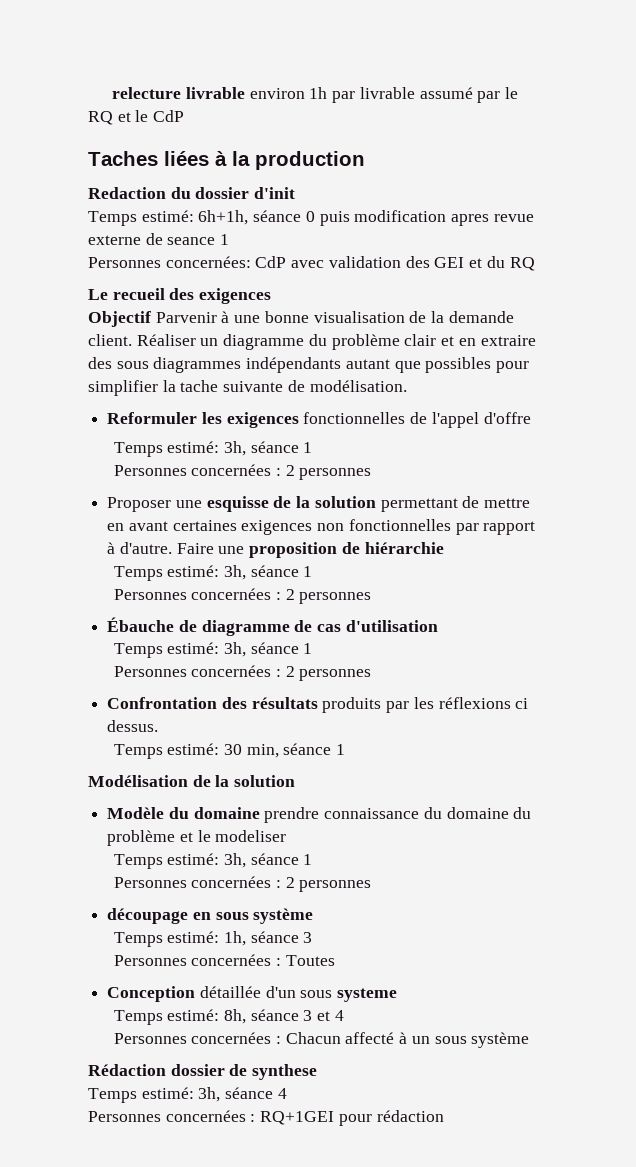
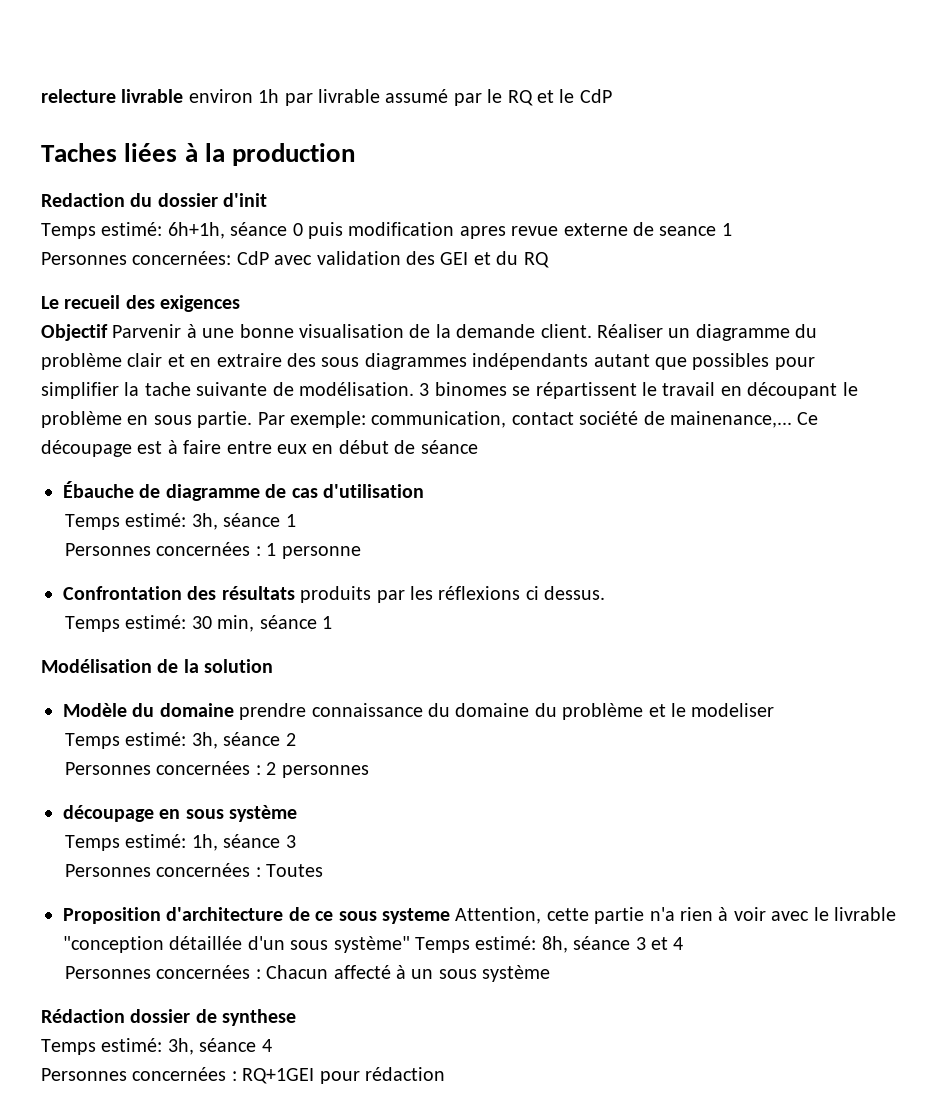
- Réaliser un diagramme du problème clair et en extraire des sous diagrammes indépendants autant que possibles pour simplifier la tache suivante de modélisation.
- Reformuler les exigences fonctionnelles de l'appel d'offre
- Temps estimé: 3h, séance 1
- Personnes concernées : 2 personnes
- Proposer une esquisse de la solution permettant de mettre en avant certaines exigences non fonctionnelles par rapport à d'autre. Faire une proposition de hiérarchie
- Temps estimé: 3h, séance 1
- Personnes concernées : 2 personnes
+ Réaliser un diagramme du problème clair et en extraire des sous diagrammes indépendants autant que possibles pour simplifier la tache suivante de modélisation. 3 binomes se répartissent le travail en découpant le problème en sous partie. Par exemple: communication, contact société de mainenance,... Ce découpage est à faire entre eux en début de séance
  Ébauche de diagramme de cas d'utilisation
  Temps estimé: 3h, séance 1
- Personnes concernées : 2 personnes
+ Personnes concernées : 1 personne
  Modèle du domaine prendre connaissance du domaine du problème et le modeliser
- Temps estimé: 3h, séance 1
+ Temps estimé: 3h, séance 2
- Conception détaillée d'un sous systeme
- Temps estimé: 8h, séance 3 et 4
+ Proposition d'architecture de ce sous systeme Attention, cette partie n'a rien à voir avec le livrable "conception détaillée d'un sous système" Temps estimé: 8h, séance 3 et 4

